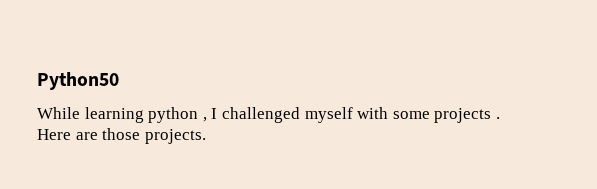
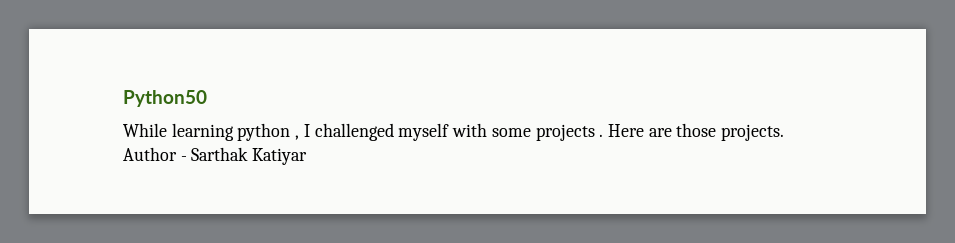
+ Author - Sarthak Katiyar

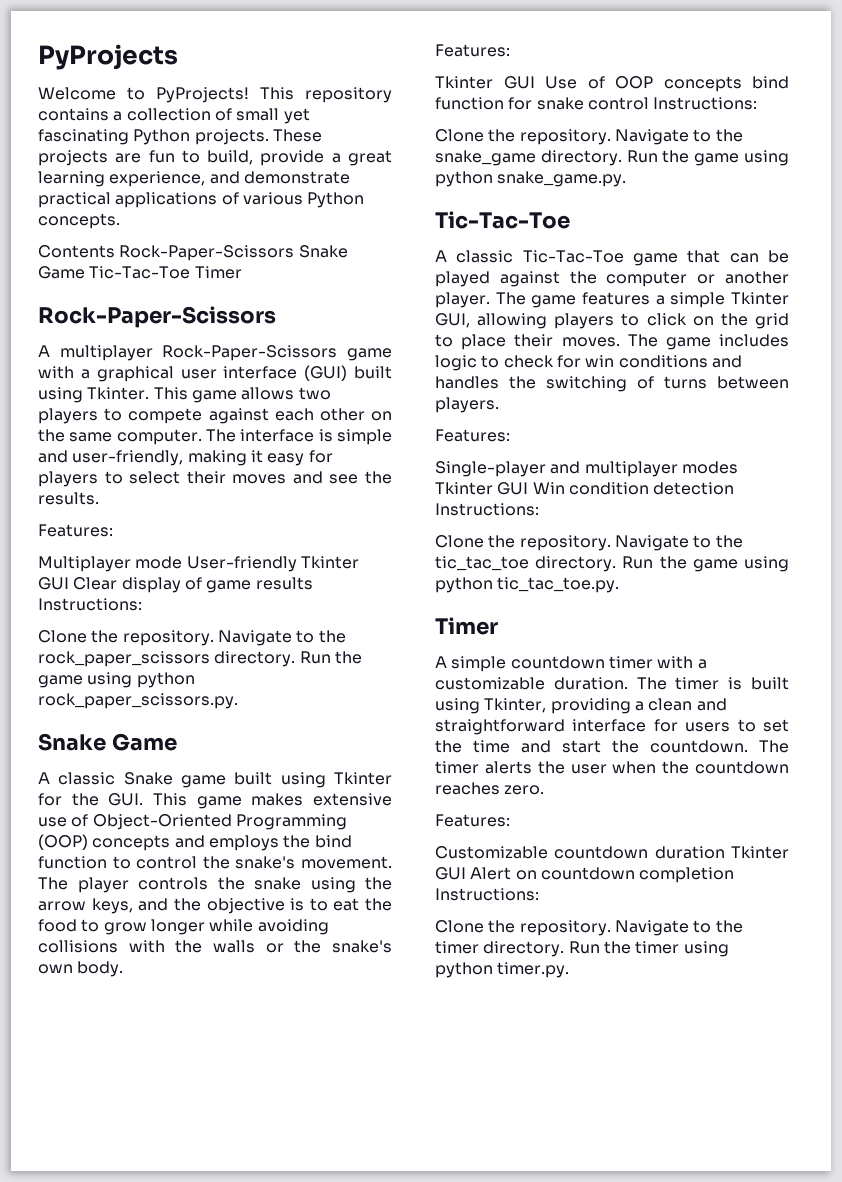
- Python50
- While learning python , I challenged myself with some projects . Here are those projects.
- Author - Sarthak Katiyar
+ PyProjects
+ Welcome to PyProjects! This repository contains a collection of small yet fascinating Python projects. These projects are fun to build, provide a great learning experience, and demonstrate practical applications of various Python concepts.
+ Contents Rock-Paper-Scissors Snake Game Tic-Tac-Toe Timer
+ Rock-Paper-Scissors
+ A multiplayer Rock-Paper-Scissors game with a graphical user interface (GUI) built using Tkinter. This game allows two players to compete against each other on the same computer. The interface is simple and user-friendly, making it easy for players to select their moves and see the results.
+ Features:
+ Multiplayer mode User-friendly Tkinter GUI Clear display of game results Instructions:
+ Clone the repository. Navigate to the rock_paper_scissors directory. Run the game using python rock_paper_scissors.py.
+ Snake Game
+ A classic Snake game built using Tkinter for the GUI. This game makes extensive use of Object-Oriented Programming (OOP) concepts and employs the bind function to control the snake's movement. The player controls the snake using the arrow keys, and the objective is to eat the food to grow longer while avoiding collisions with the walls or the snake's own body.
+ Features:
+ Tkinter GUI Use of OOP concepts bind function for snake control Instructions:
+ Clone the repository. Navigate to the snake_game directory. Run the game using python snake_game.py.
+ Tic-Tac-Toe
+ A classic Tic-Tac-Toe game that can be played against the computer or another player. The game features a simple Tkinter GUI, allowing players to click on the grid to place their moves. The game includes logic to check for win conditions and handles the switching of turns between players.
+ Features:
+ Single-player and multiplayer modes Tkinter GUI Win condition detection Instructions:
+ Clone the repository. Navigate to the tic_tac_toe directory. Run the game using python tic_tac_toe.py.
+ Timer
+ A simple countdown timer with a customizable duration. The timer is built using Tkinter, providing a clean and straightforward interface for users to set the time and start the countdown. The timer alerts the user when the countdown reaches zero.
+ Features:
+ Customizable countdown duration Tkinter GUI Alert on countdown completion Instructions:
+ Clone the repository. Navigate to the timer directory. Run the timer using python timer.py.

